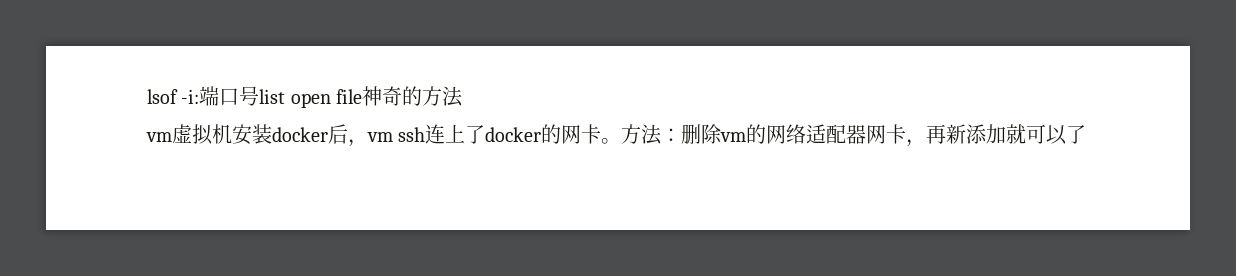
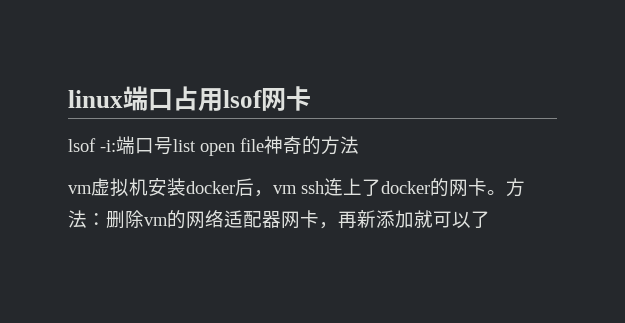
+ linux端口占用lsof网卡

